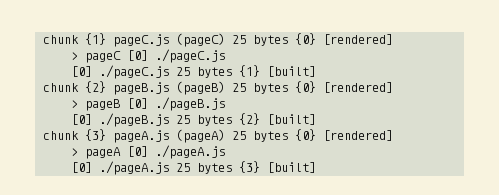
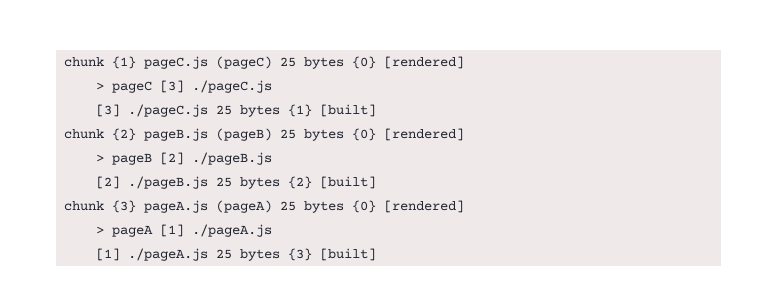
- > pageC [0] ./pageC.js
+ > pageC [3] ./pageC.js
- [0] ./pageC.js 25 bytes {1} [built]
+ [3] ./pageC.js 25 bytes {1} [built]
- > pageB [0] ./pageB.js
+ > pageB [2] ./pageB.js
- [0] ./pageB.js 25 bytes {2} [built]
+ [2] ./pageB.js 25 bytes {2} [built]
- > pageA [0] ./pageA.js
+ > pageA [1] ./pageA.js
- [0] ./pageA.js 25 bytes {3} [built]
+ [1] ./pageA.js 25 bytes {3} [built]

